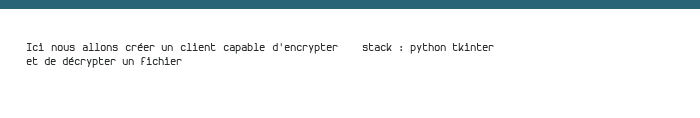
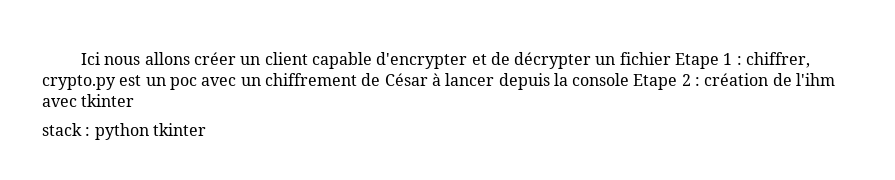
- Ici nous allons créer un client capable d'encrypter et de décrypter un fichier
+ Ici nous allons créer un client capable d'encrypter et de décrypter un fichier Etape 1 : chiffrer, crypto.py est un poc avec un chiffrement de César à lancer depuis la console Etape 2 : création de l'ihm avec tkinter

